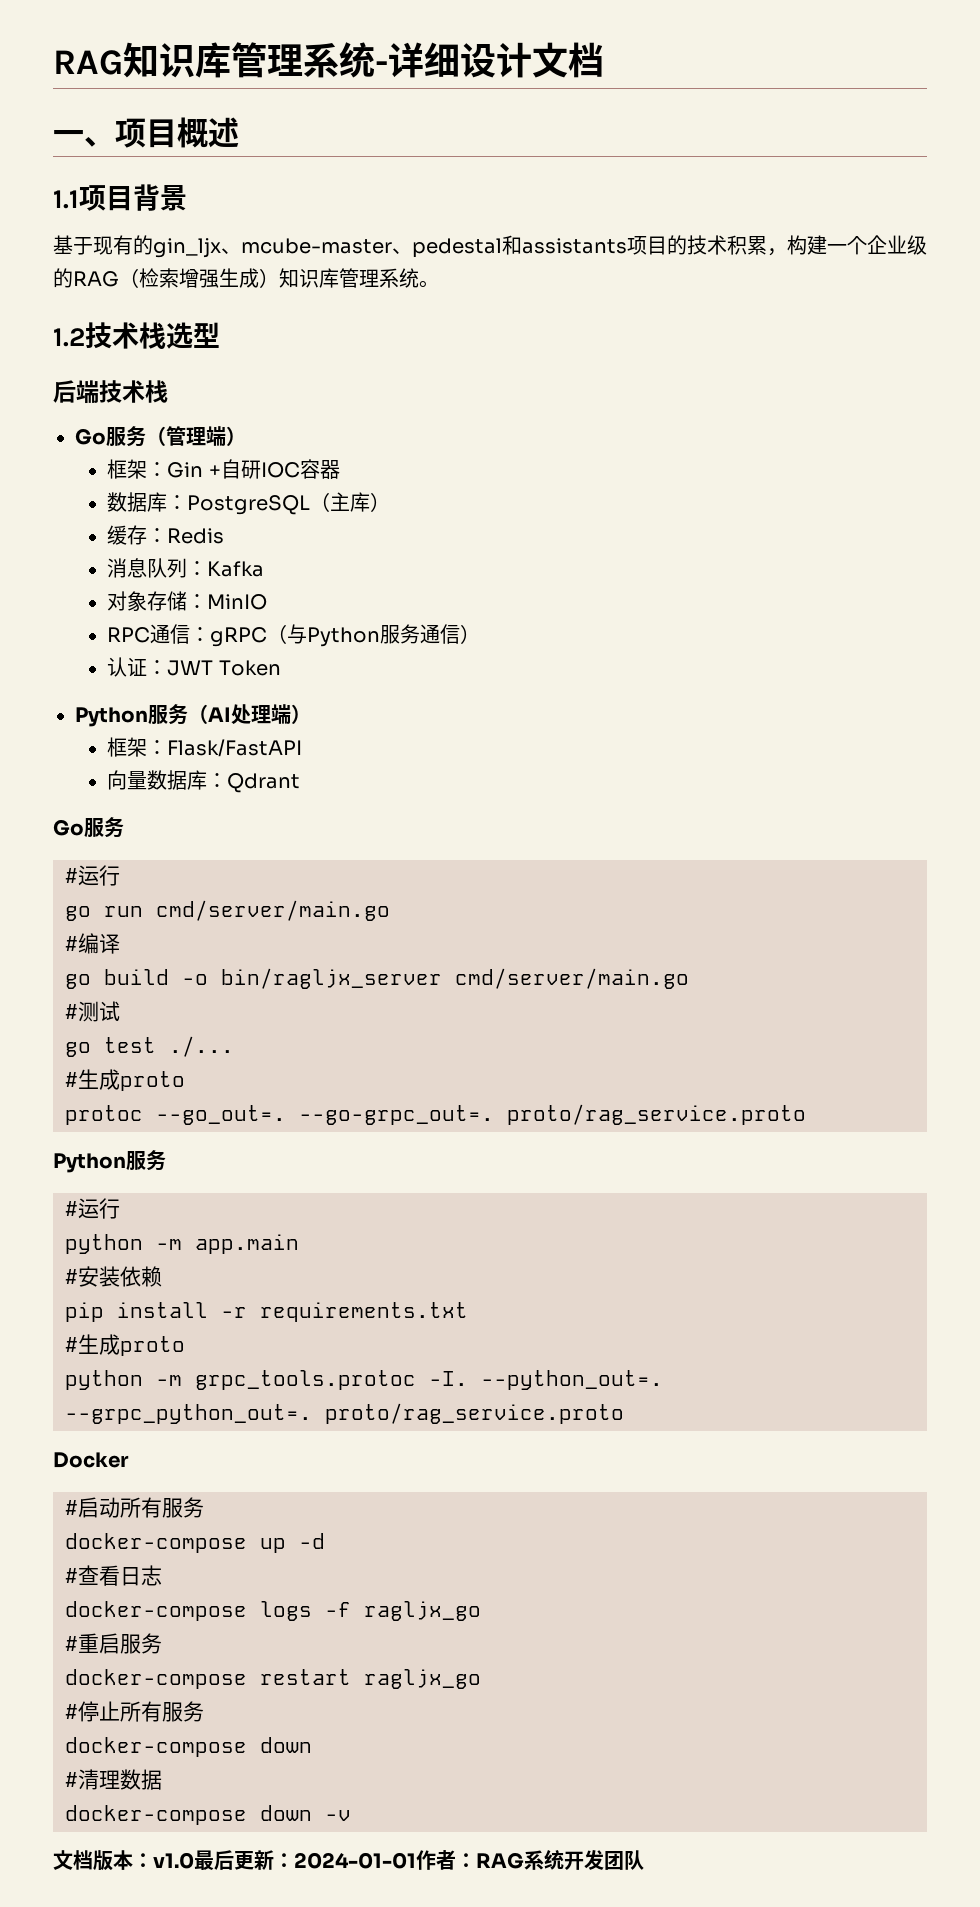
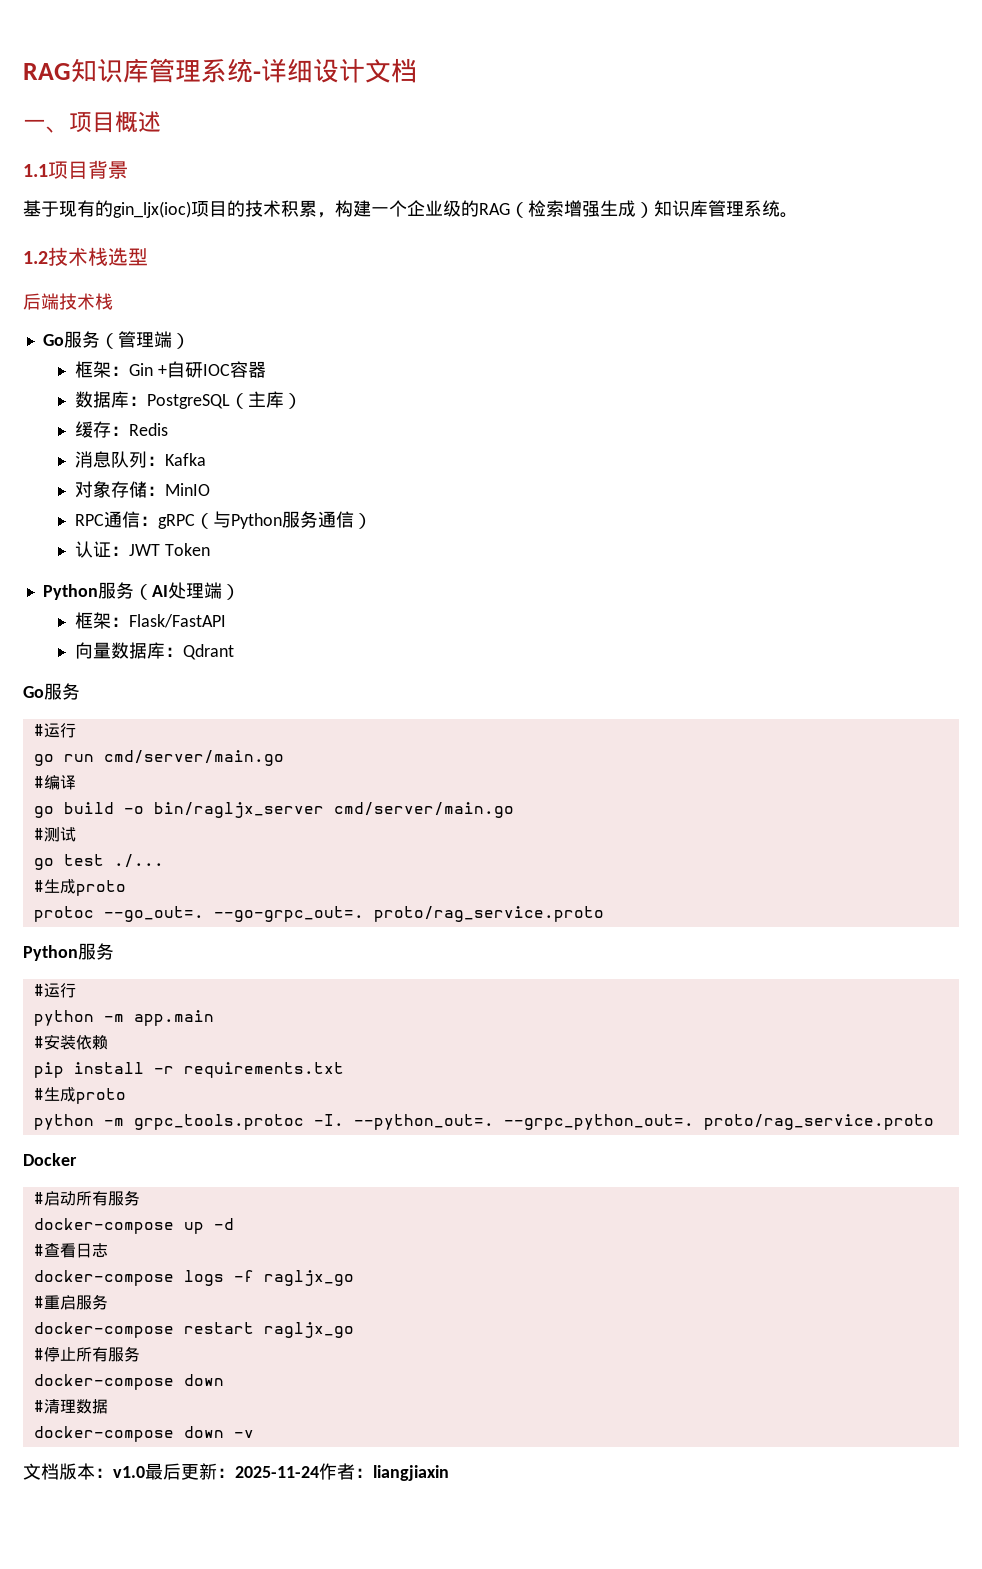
- 基于现有的gin_ljx、mcube-master、pedestal和assistants项目的技术积累，构建一个企业级的RAG（检索增强生成）知识库管理系统。
+ 基于现有的gin_ljx(ioc)项目的技术积累，构建一个企业级的RAG（检索增强生成）知识库管理系统。
- 文档版本：v1.0最后更新：2024-01-01作者：RAG系统开发团队
+ 文档版本：v1.0最后更新：2025-11-24作者：liangjiaxin

